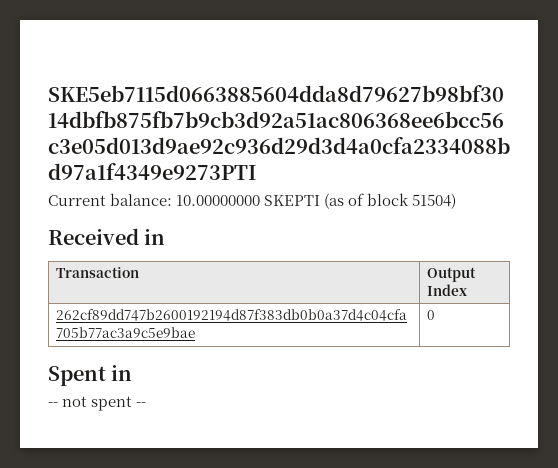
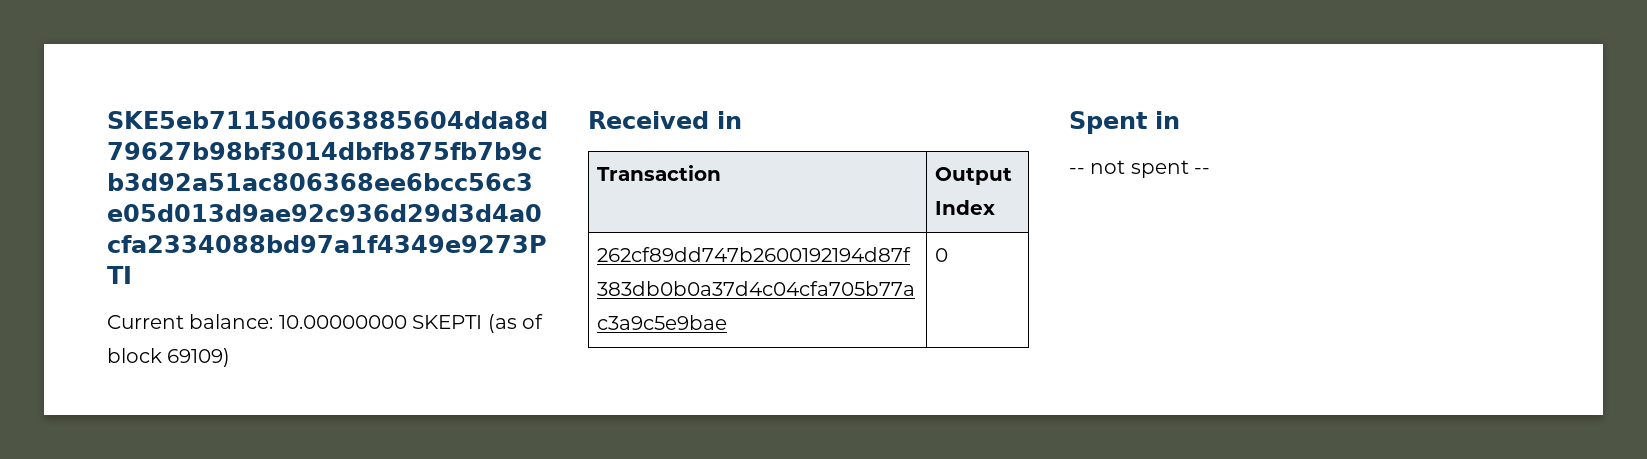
- Current balance: 10.00000000 SKEPTI (as of block 51504)
+ Current balance: 10.00000000 SKEPTI (as of block 69109)

